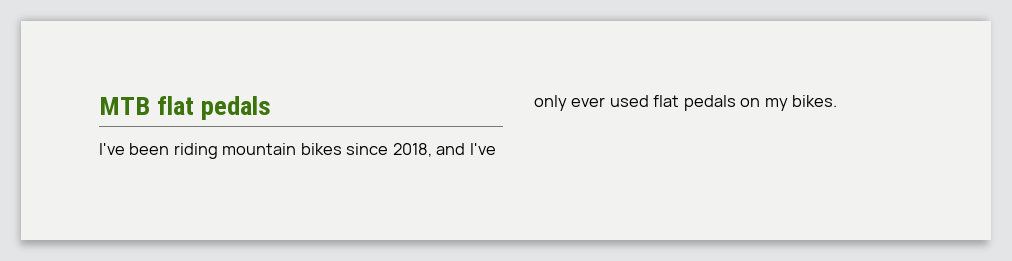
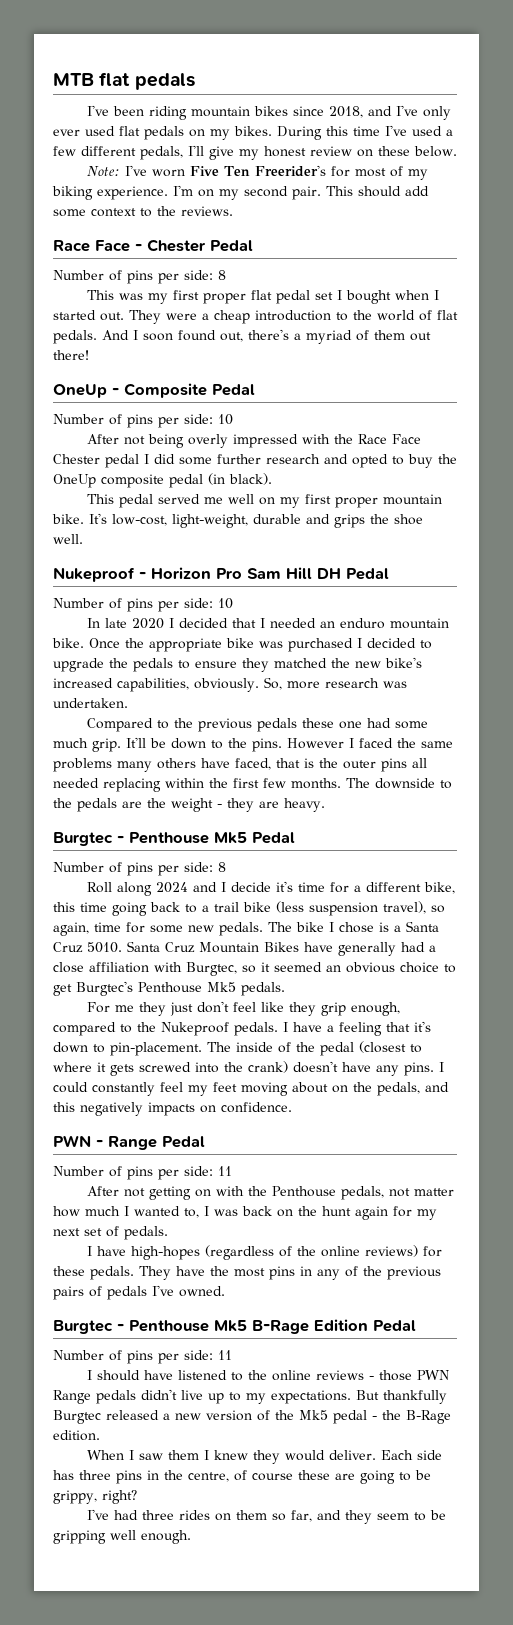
+ During this time I've used a few different pedals, I'll give my honest review on these below.
+ Note: I've worn Five Ten Freerider's for most of my biking experience. I'm on my second pair. This should add some context to the reviews.
+ Race Face - Chester Pedal
+ Number of pins per side: 8
+ This was my first proper flat pedal set I bought when I started out. They were a cheap introduction to the world of flat pedals. And I soon found out, there's a myriad of them out there!
+ OneUp - Composite Pedal
+ Number of pins per side: 10
+ After not being overly impressed with the Race Face Chester pedal I did some further research and opted to buy the OneUp composite pedal (in black).
+ This pedal served me well on my first proper mountain bike. It's low-cost, light-weight, durable and grips the shoe well.
+ Nukeproof - Horizon Pro Sam Hill DH Pedal
+ Number of pins per side: 10
+ In late 2020 I decided that I needed an enduro mountain bike. Once the appropriate bike was purchased I decided to upgrade the pedals to ensure they matched the new bike's increased capabilities, obviously. So, more research was undertaken.
+ Compared to the previous pedals these one had some much grip. It'll be down to the pins. However I faced the same problems many others have faced, that is the outer pins all needed replacing within the first few months. The downside to the pedals are the weight - they are heavy.
+ Burgtec - Penthouse Mk5 Pedal
+ Number of pins per side: 8
+ Roll along 2024 and I decide it's time for a different bike, this time going back to a trail bike (less suspension travel), so again, time for some new pedals. The bike I chose is a Santa Cruz 5010. Santa Cruz Mountain Bikes have generally had a close affiliation with Burgtec, so it seemed an obvious choice to get Burgtec's Penthouse Mk5 pedals.
+ For me they just don't feel like they grip enough, compared to the Nukeproof pedals. I have a feeling that it's down to pin-placement. The inside of the pedal (closest to where it gets screwed into the crank) doesn't have any pins. I could constantly feel my feet moving about on the pedals, and this negatively impacts on confidence.
+ PWN - Range Pedal
+ Number of pins per side: 11
+ After not getting on with the Penthouse pedals, not matter how much I wanted to, I was back on the hunt again for my next set of pedals.
+ I have high-hopes (regardless of the online reviews) for these pedals. They have the most pins in any of the previous pairs of pedals I've owned.
+ Burgtec - Penthouse Mk5 B-Rage Edition Pedal
+ Number of pins per side: 11
+ I should have listened to the online reviews - those PWN Range pedals didn't live up to my expectations. But thankfully Burgtec released a new version of the Mk5 pedal - the B-Rage edition.
+ When I saw them I knew they would deliver. Each side has three pins in the centre, of course these are going to be grippy, right?
+ I've had three rides on them so far, and they seem to be gripping well enough.

